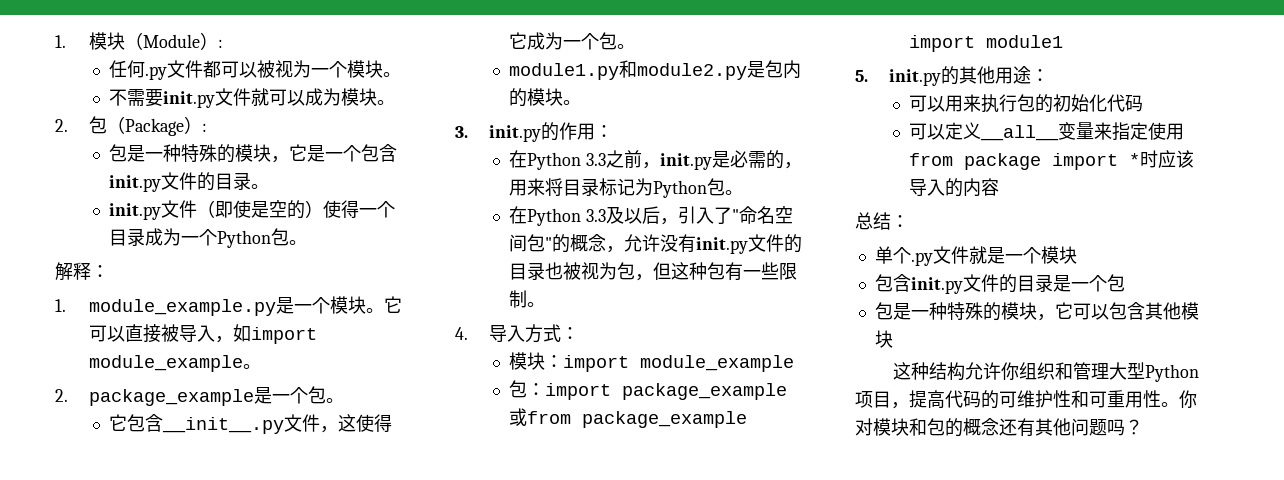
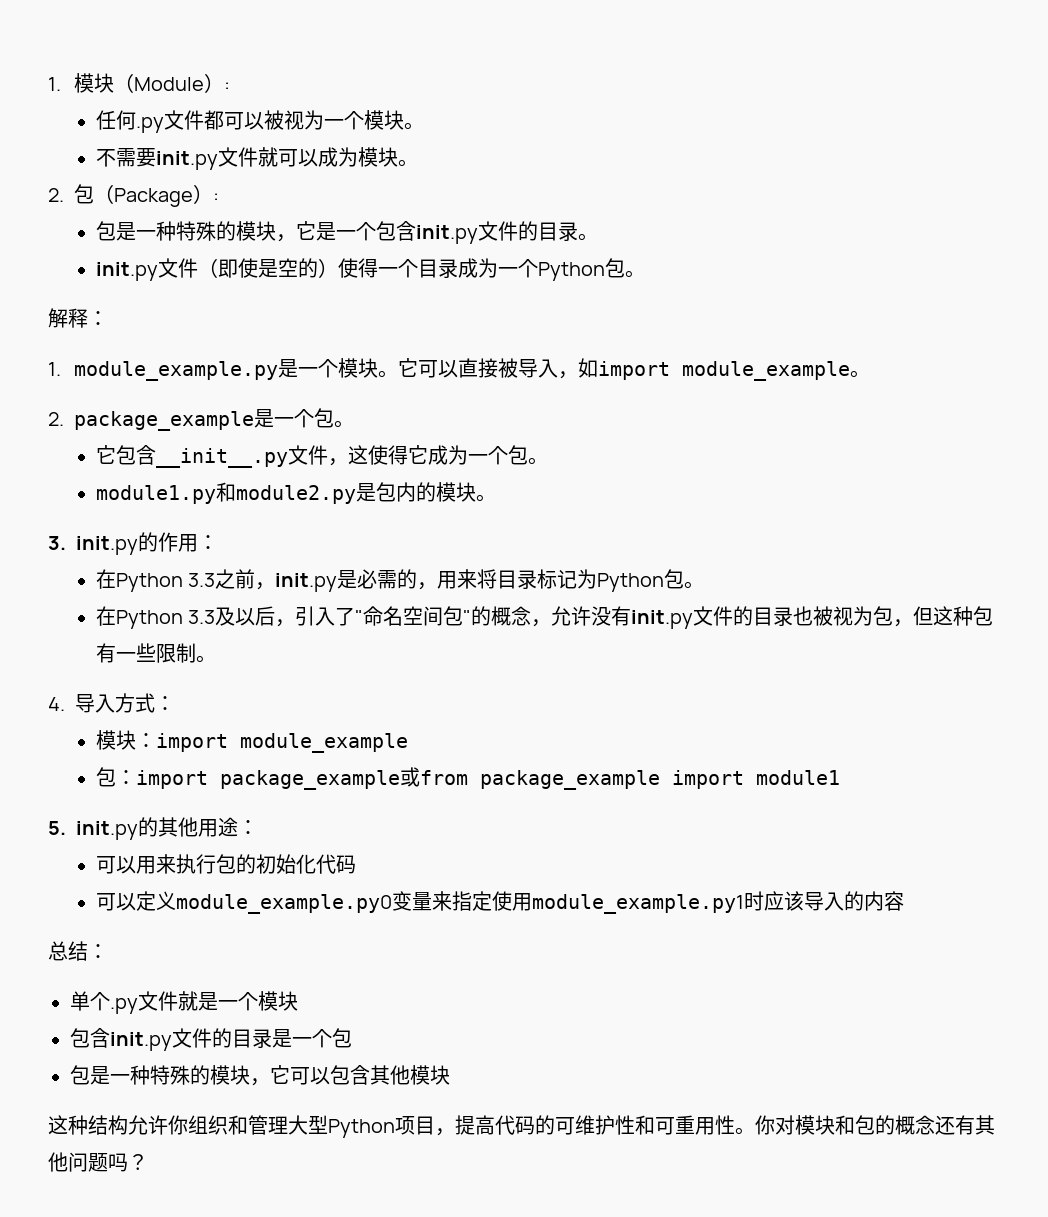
- 可以定义__all__变量来指定使用from package import *时应该导入的内容
+ 可以定义module_example.py0变量来指定使用module_example.py1时应该导入的内容

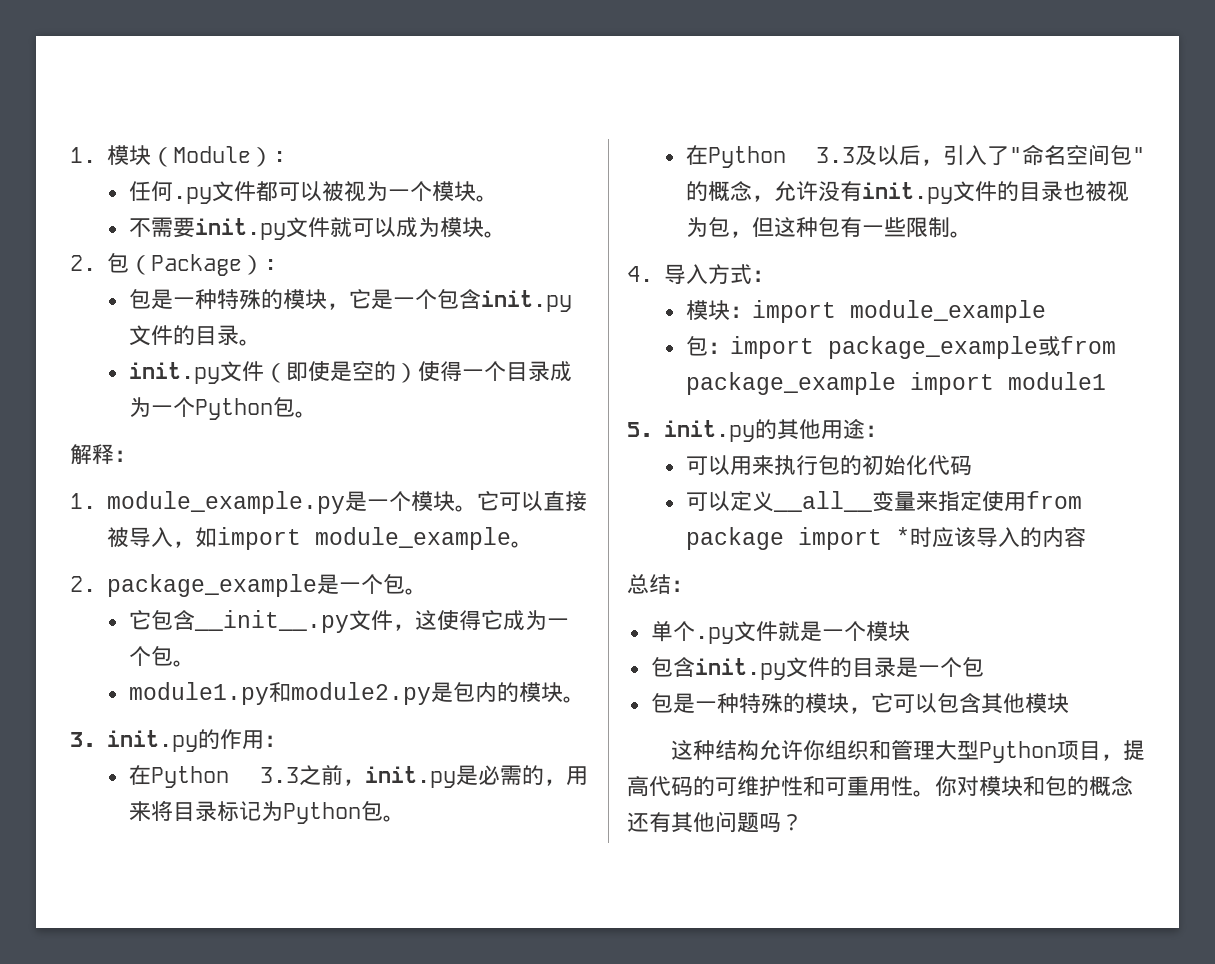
- 可以定义module_example.py0变量来指定使用module_example.py1时应该导入的内容
+ 可以定义__all__变量来指定使用from package import *时应该导入的内容

